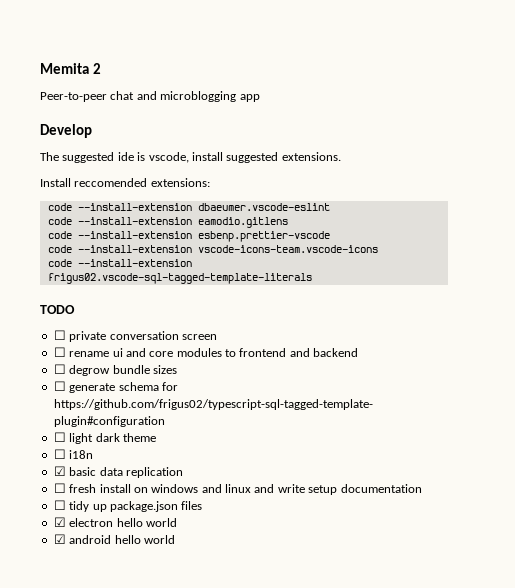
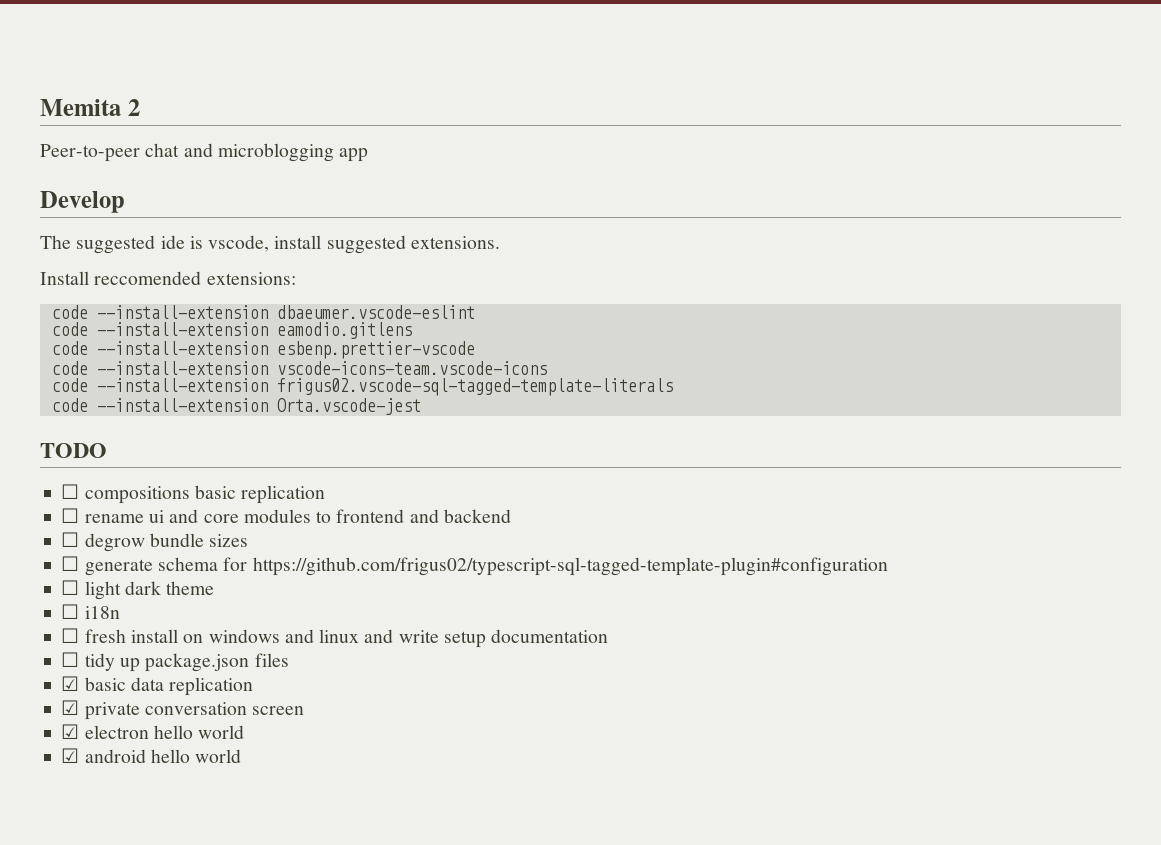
+ code --install-extension Orta.vscode-jest
- ☐ private conversation screen
+ ☐ compositions basic replication
- ☑ basic data replication
+ ☑ basic data replication
+ ☑ private conversation screen

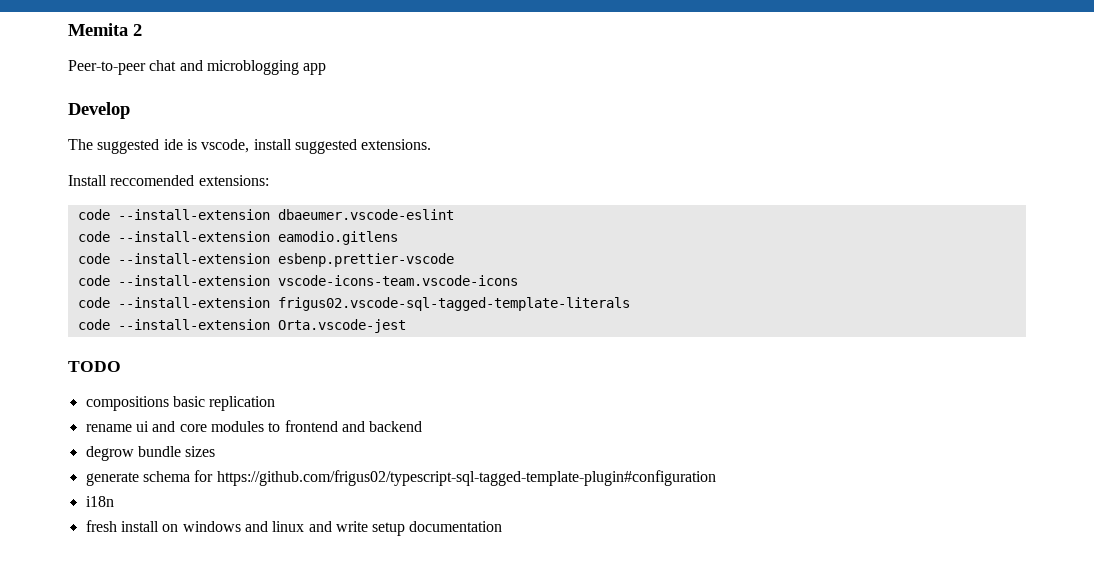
- ☐ compositions basic replication
+ compositions basic replication
- ☐ rename ui and core modules to frontend and backend
+ rename ui and core modules to frontend and backend
- ☐ degrow bundle sizes
+ degrow bundle sizes
- ☐ generate schema for https://github.com/frigus02/typescript-sql-tagged-template-plugin#configuration
+ generate schema for https://github.com/frigus02/typescript-sql-tagged-template-plugin#configuration
- ☐ light dark theme
- ☐ i18n
+ i18n
- ☐ fresh install on windows and linux and write setup documentation
+ fresh install on windows and linux and write setup documentation
- ☐ tidy up package.json files
- ☑ basic data replication
- ☑ private conversation screen
- ☑ electron hello world
- ☑ android hello world

